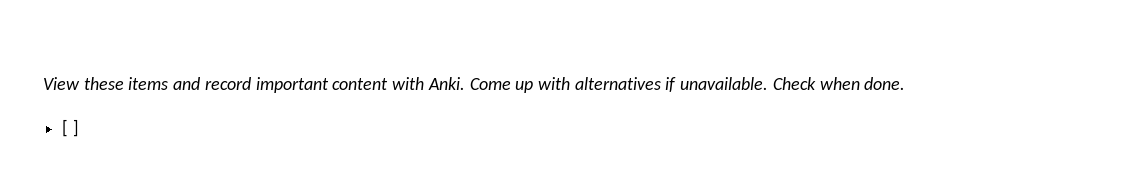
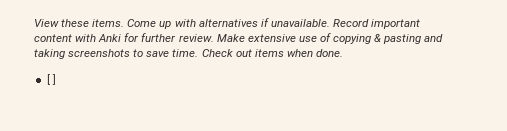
- View these items and record important content with Anki.
+ View these items.
- Check when done.
+ Record important content with Anki for further review. Make extensive use of copying & pasting and taking screenshots to save time. Check out items when done.

